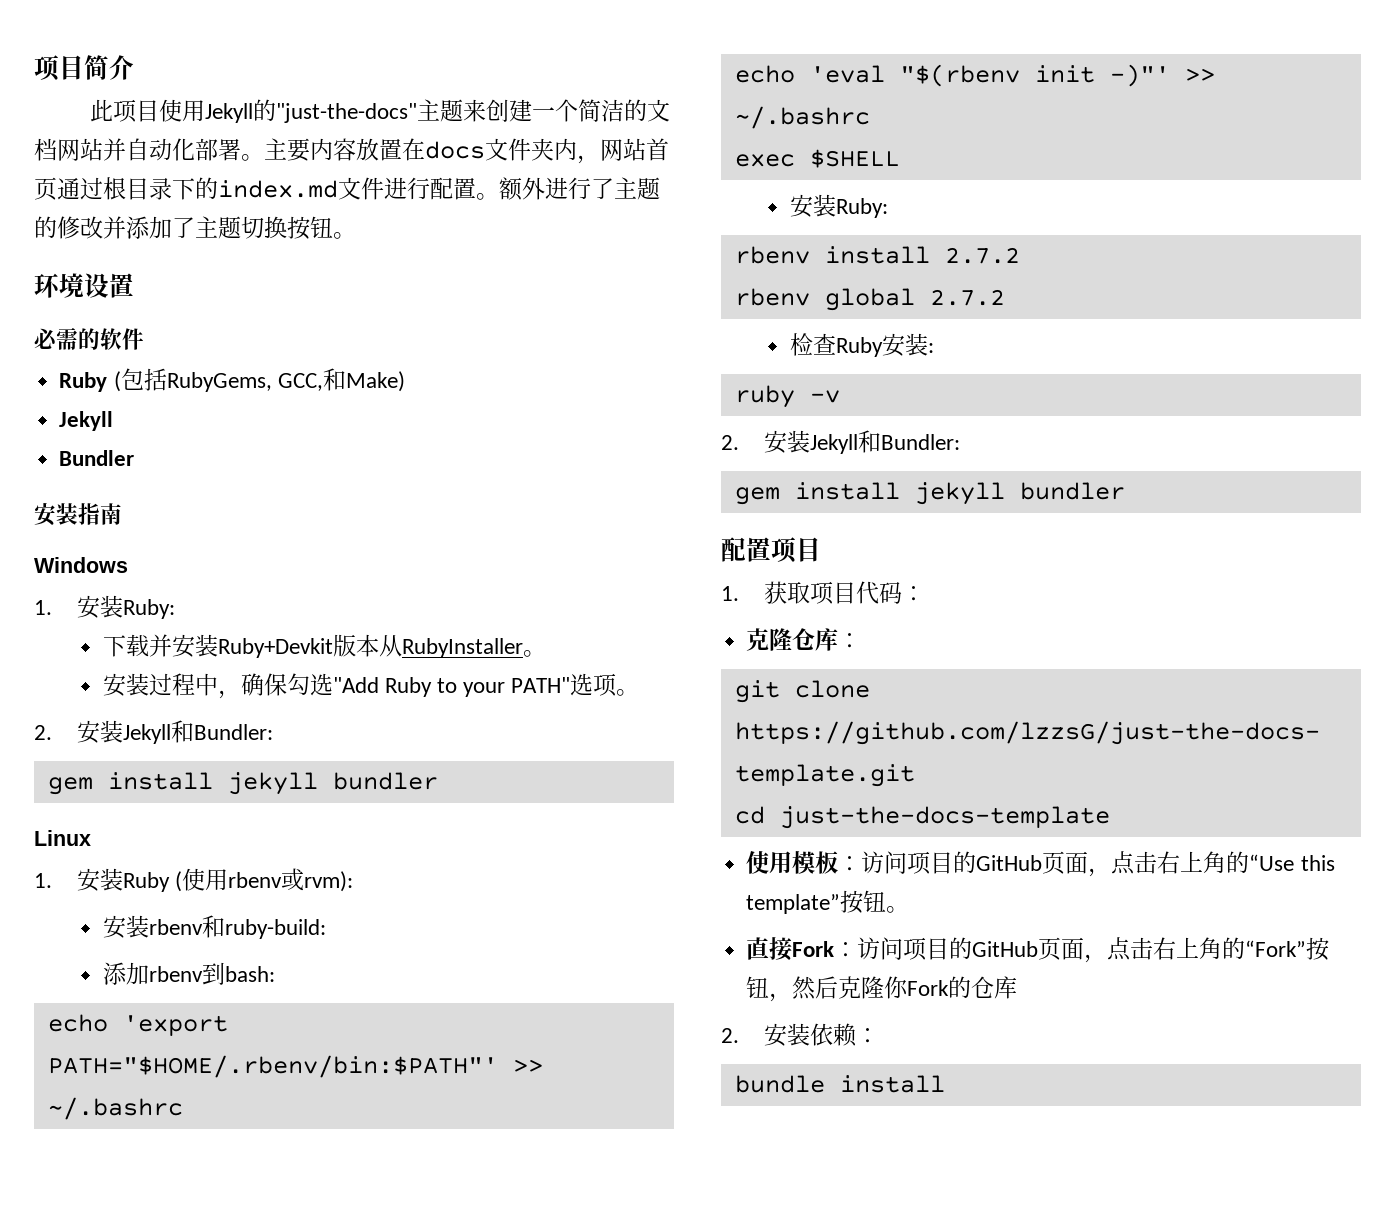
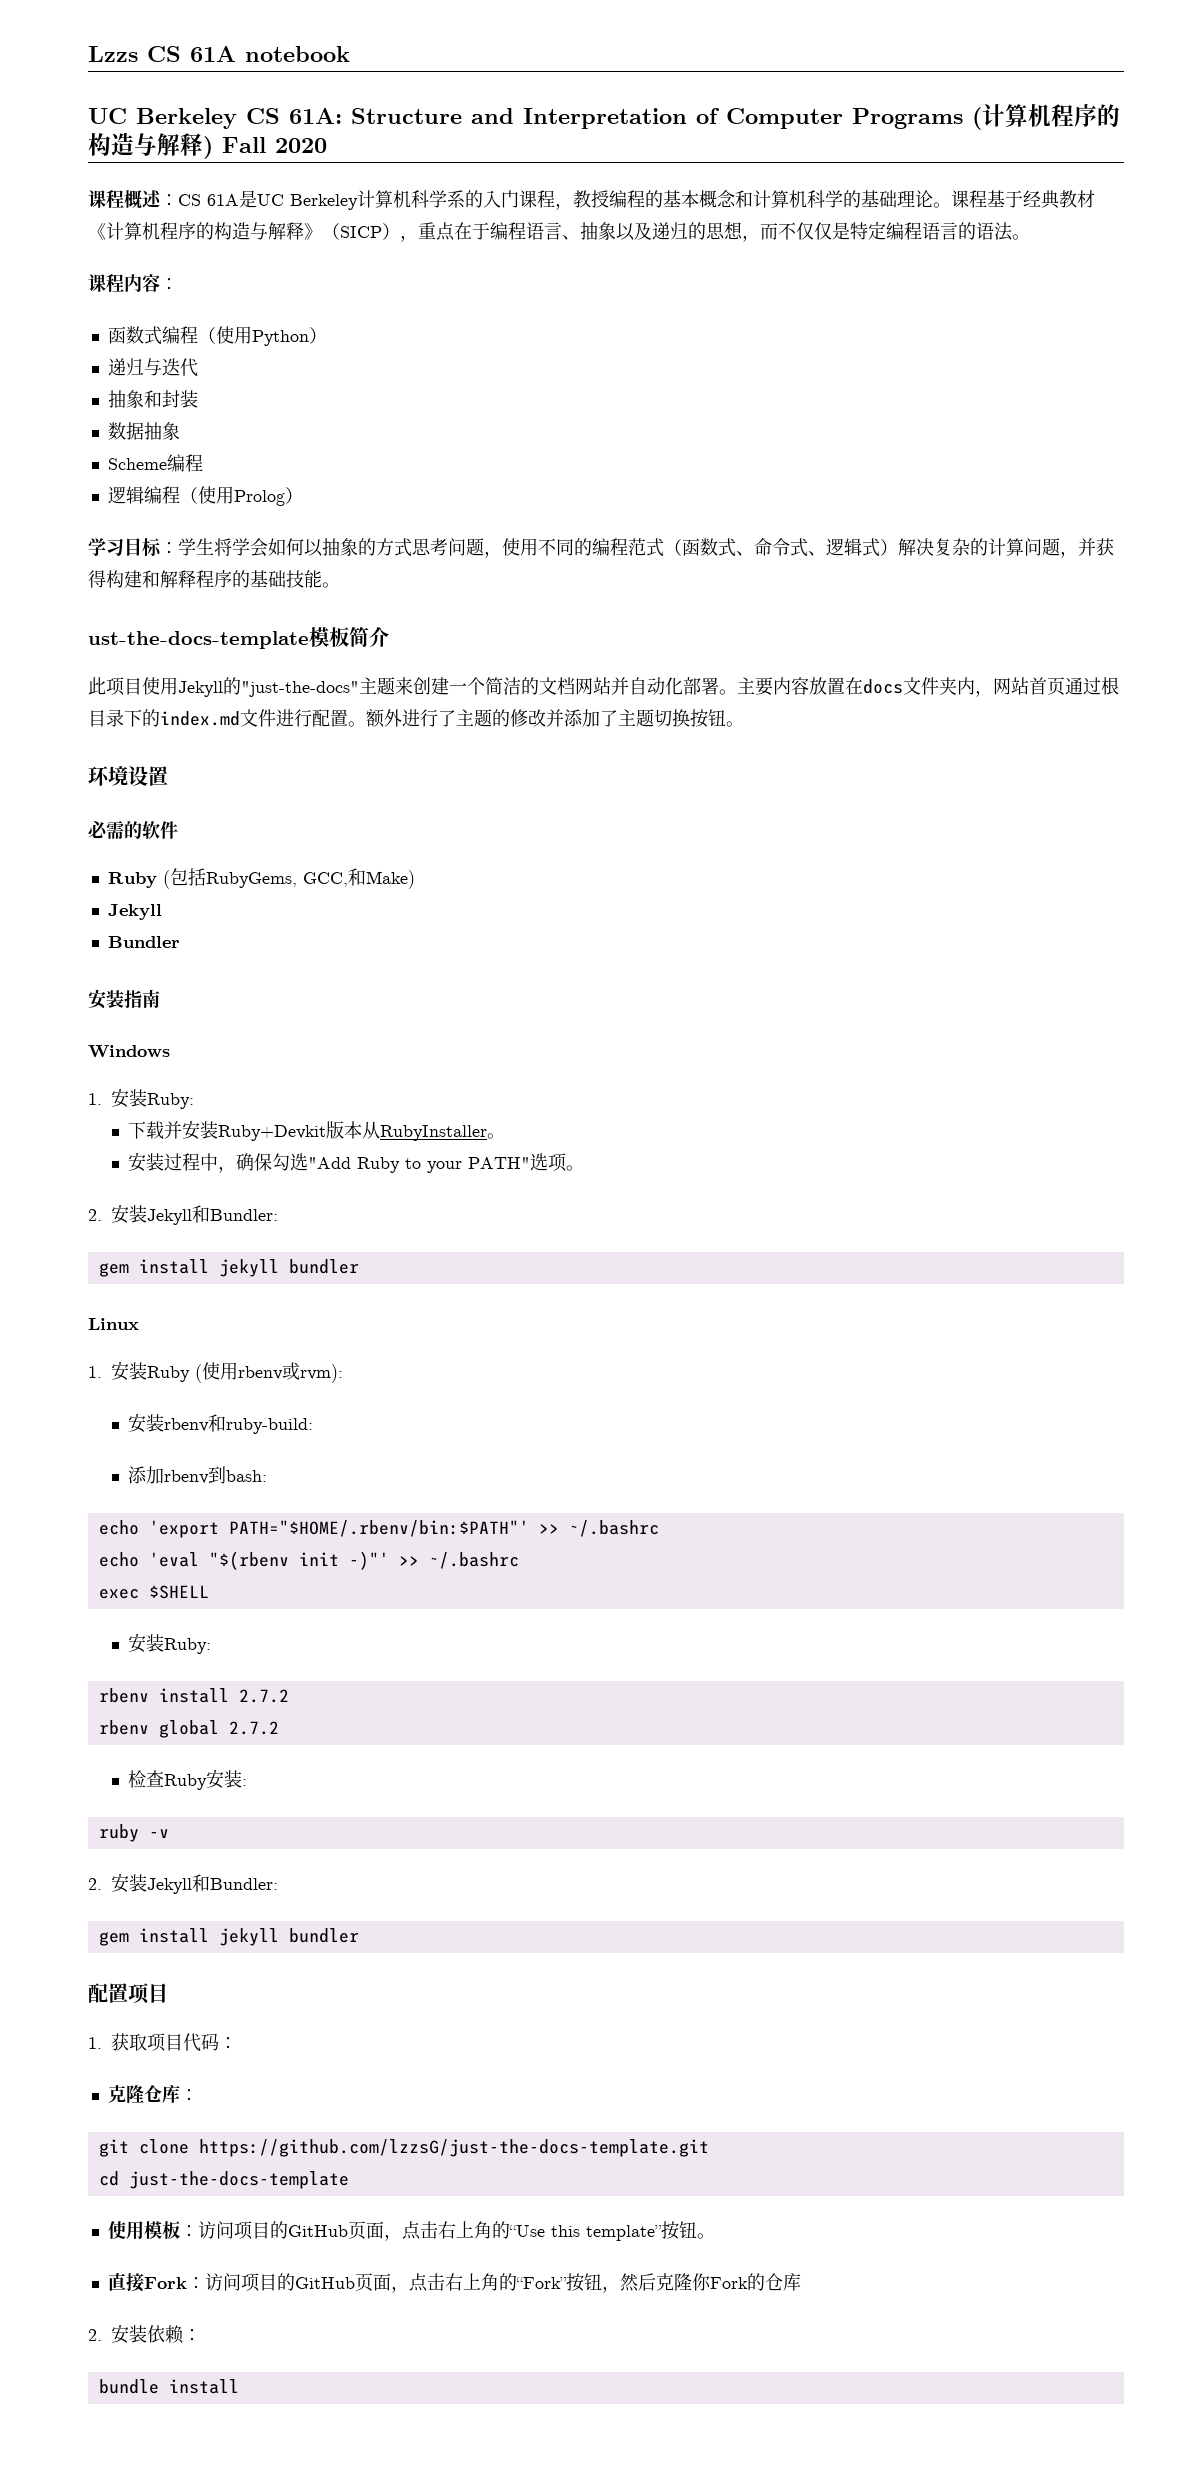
- 项目简介
+ Lzzs CS 61A notebook
+ UC Berkeley CS 61A: Structure and Interpretation of Computer Programs (计算机程序的构造与解释) Fall 2020
+ 课程概述：CS 61A是UC Berkeley计算机科学系的入门课程，教授编程的基本概念和计算机科学的基础理论。课程基于经典教材《计算机程序的构造与解释》（SICP），重点在于编程语言、抽象以及递归的思想，而不仅仅是特定编程语言的语法。
+ 课程内容：
+ 函数式编程（使用Python）
+ 递归与迭代
+ 抽象和封装
+ 数据抽象
+ Scheme编程
+ 逻辑编程（使用Prolog）
+ 学习目标：学生将学会如何以抽象的方式思考问题，使用不同的编程范式（函数式、命令式、逻辑式）解决复杂的计算问题，并获得构建和解释程序的基础技能。
+ ust-the-docs-template模板简介

